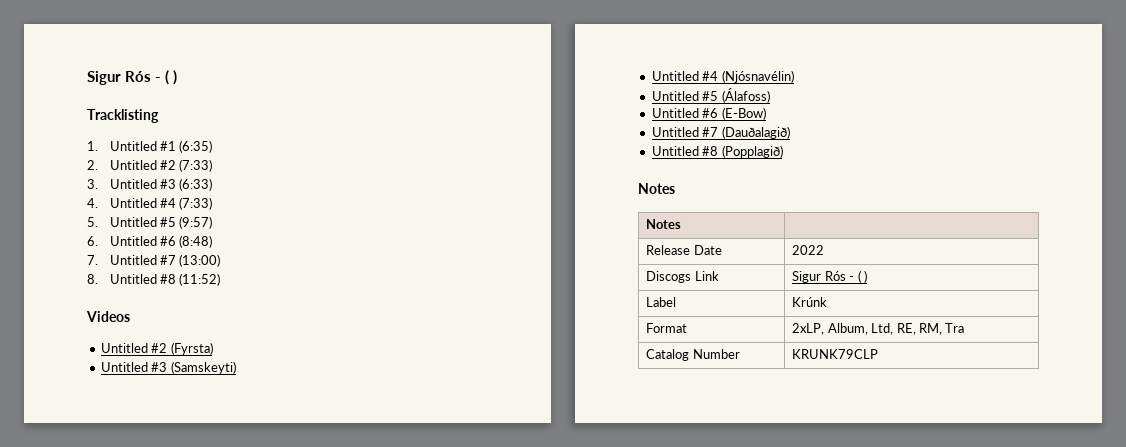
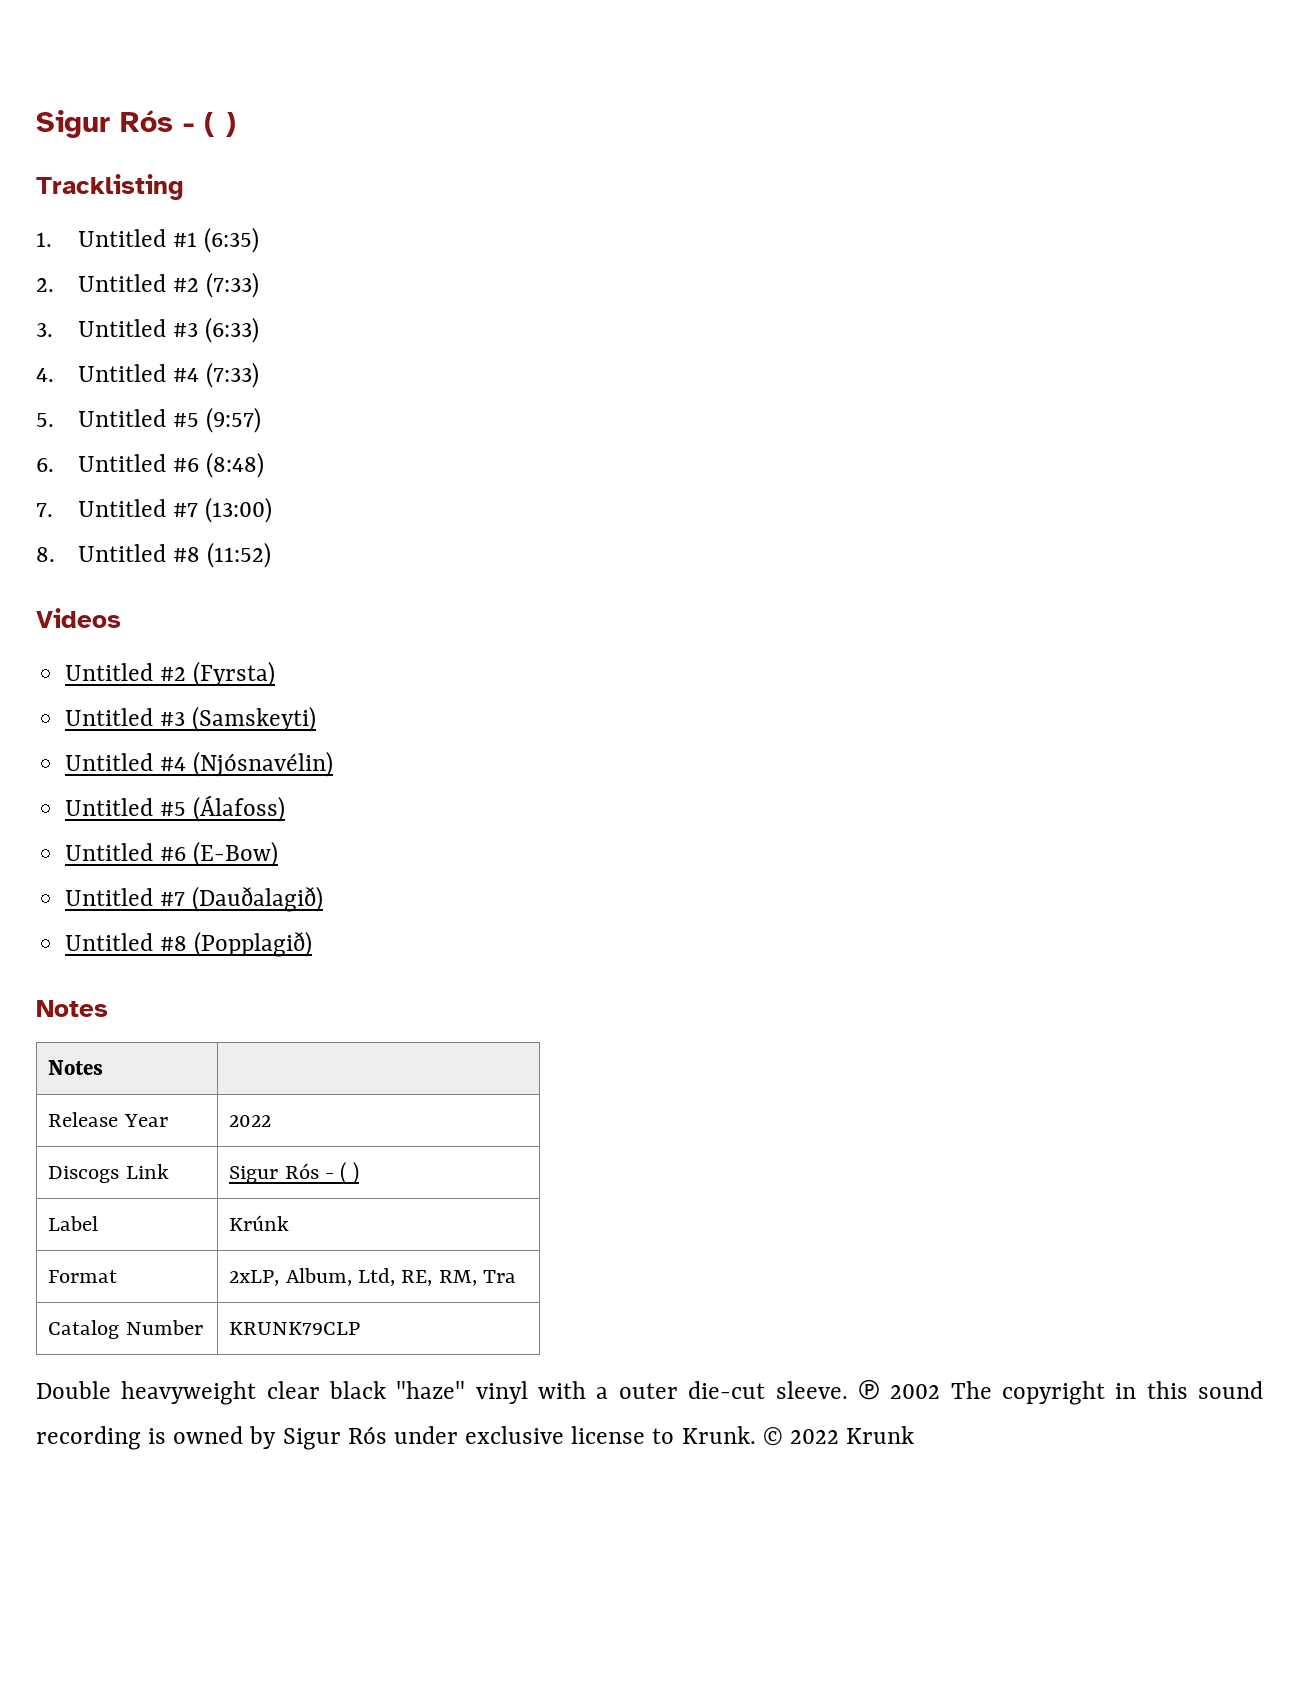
- Release Date | 2022
+ Release Year | 2022
+ Double heavyweight clear black "haze" vinyl with a outer die-cut sleeve. ℗ 2002 The copyright in this sound recording is owned by Sigur Rós under exclusive license to Krunk. © 2022 Krunk

